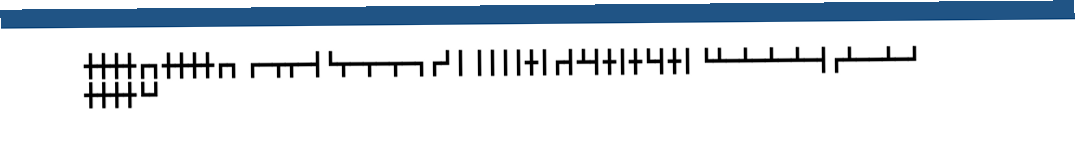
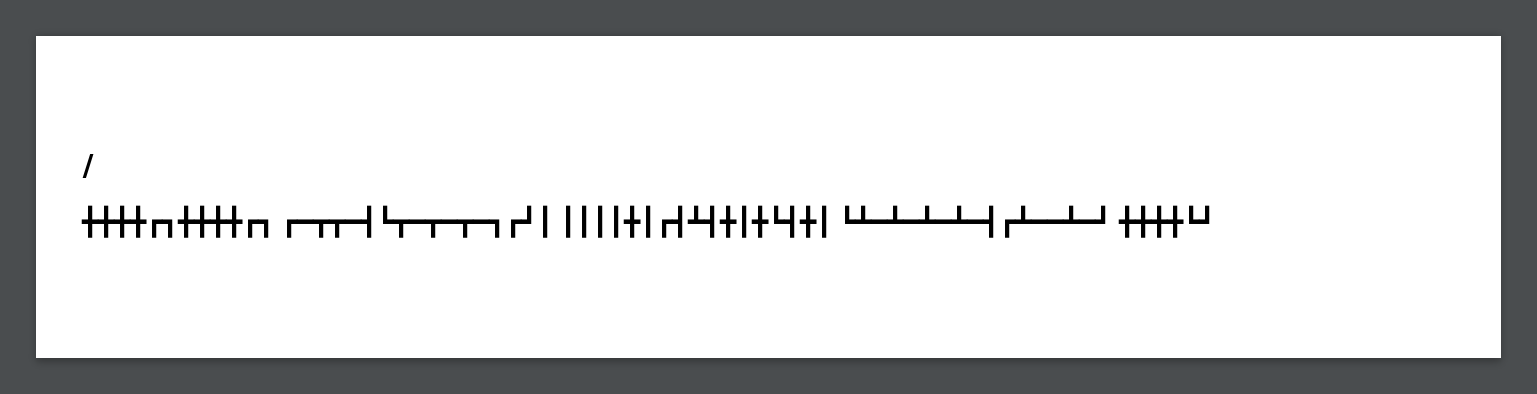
+ /

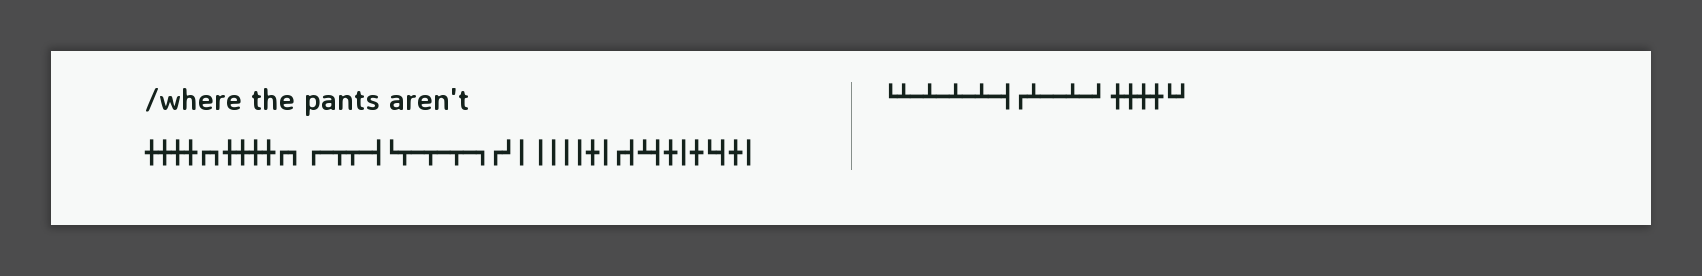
- /
+ /where the pants aren't

